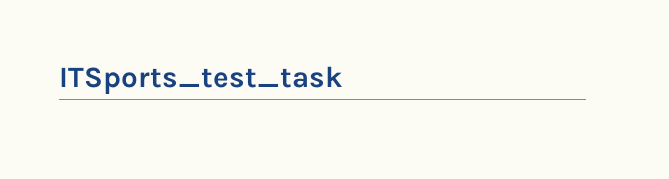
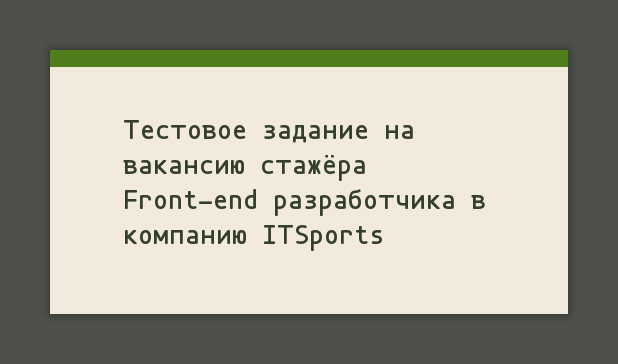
- ITSports_test_task
+ Тестовое задание на вакансию стажёра Front-end разработчика в компанию ITSports

